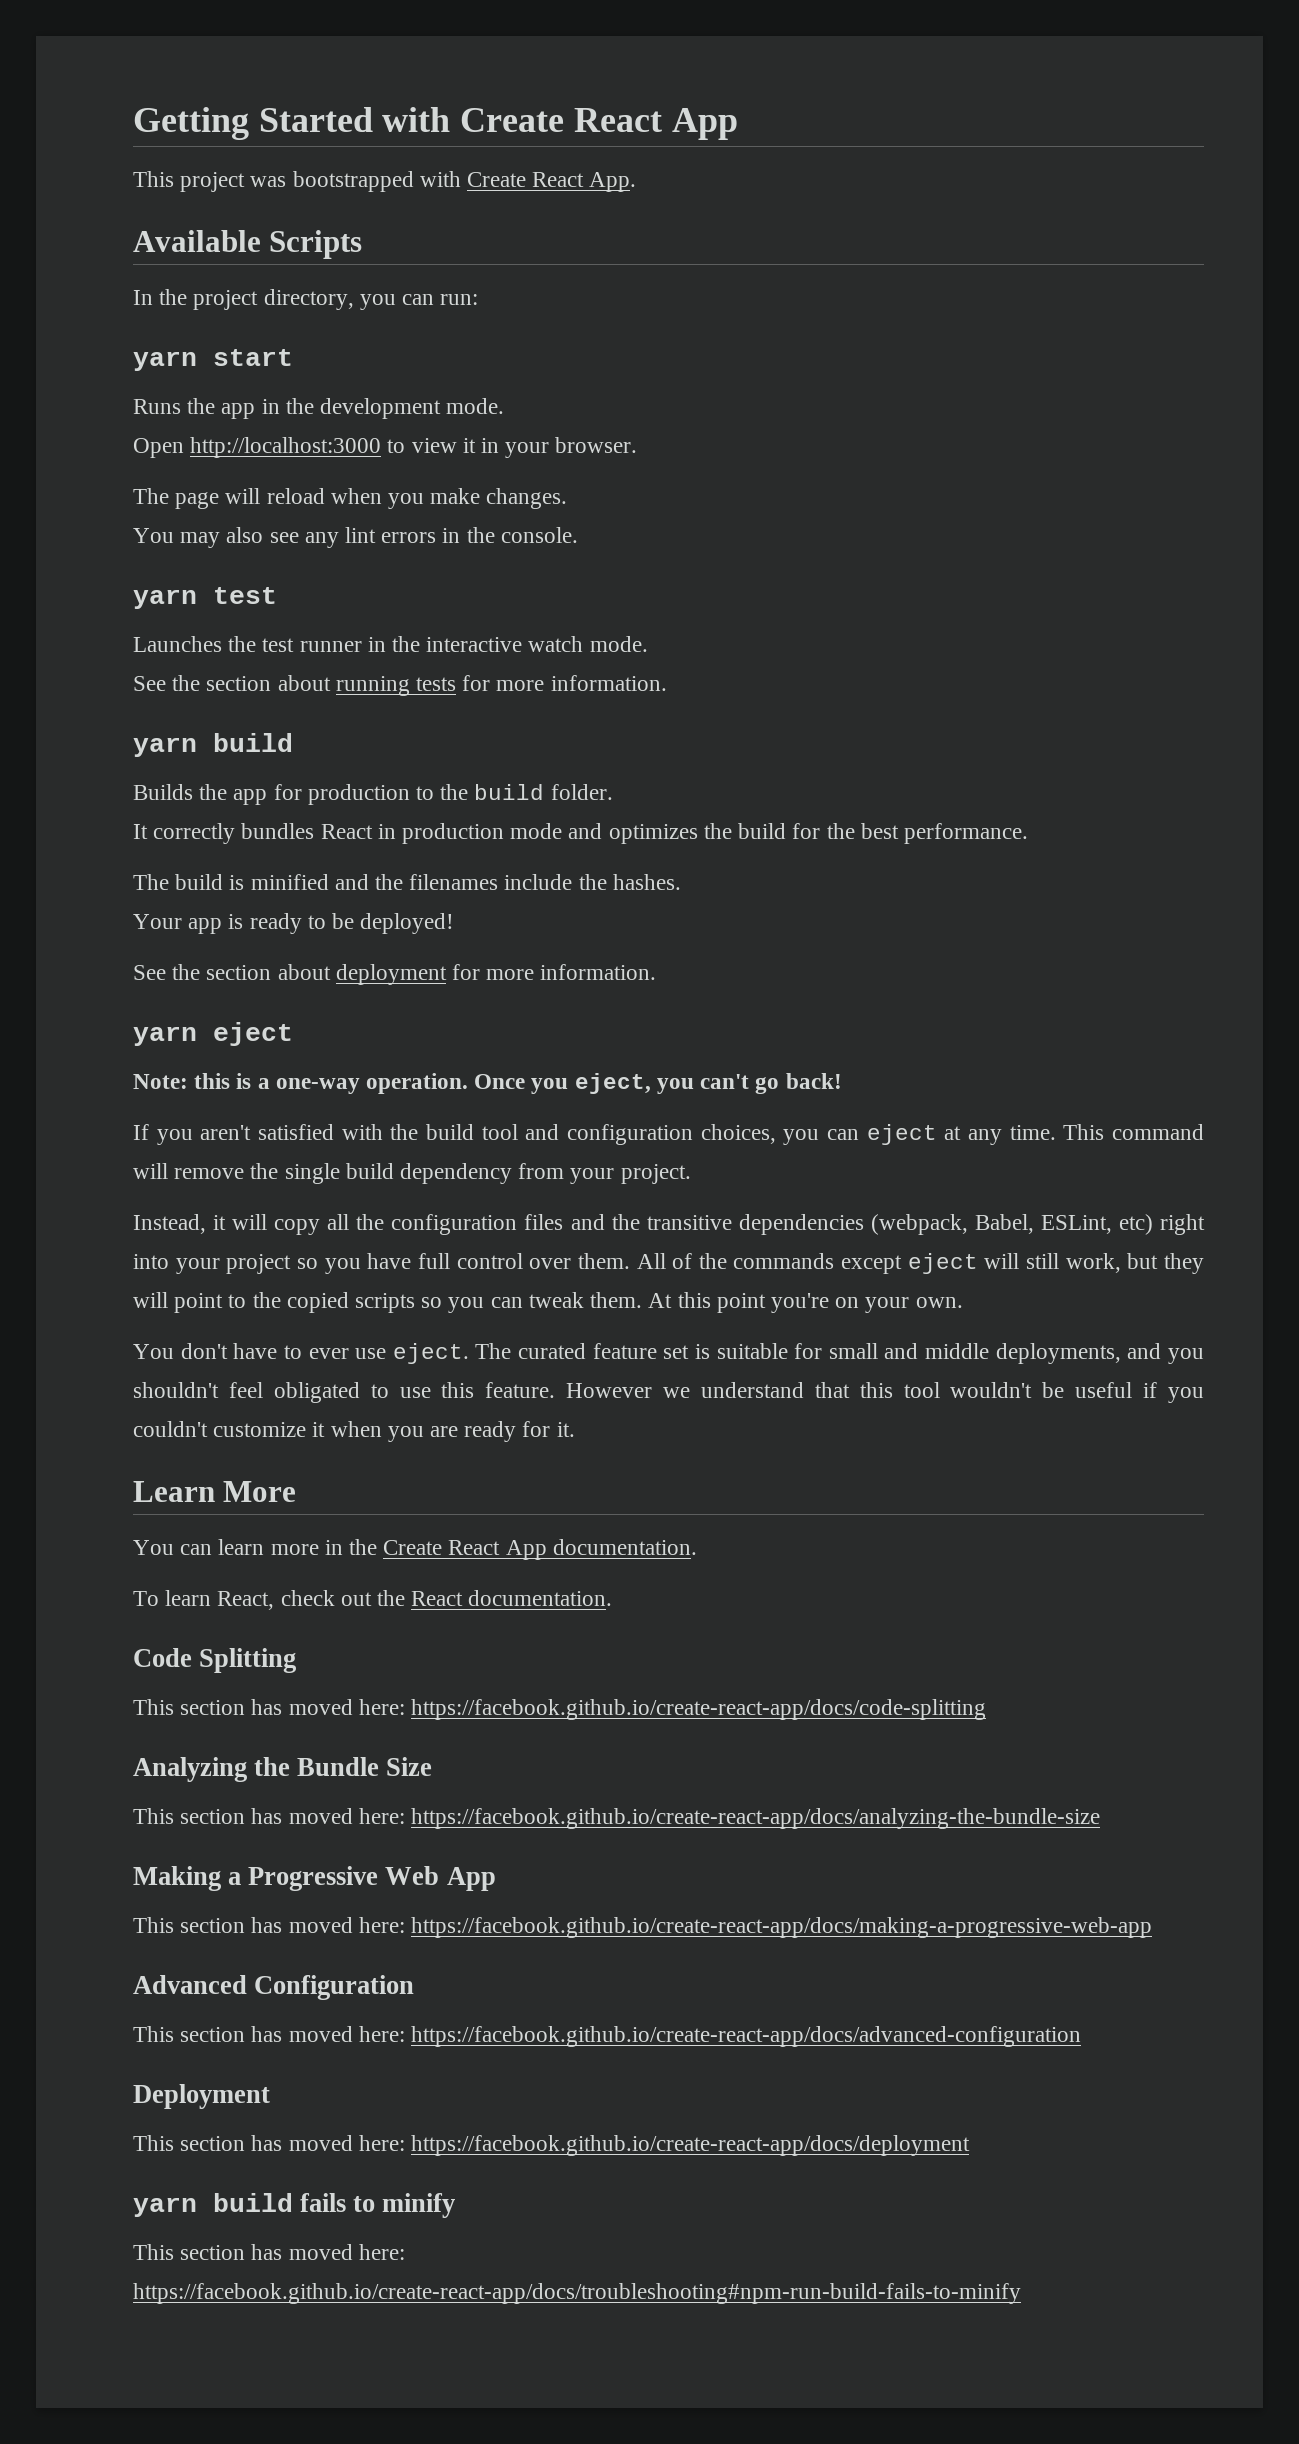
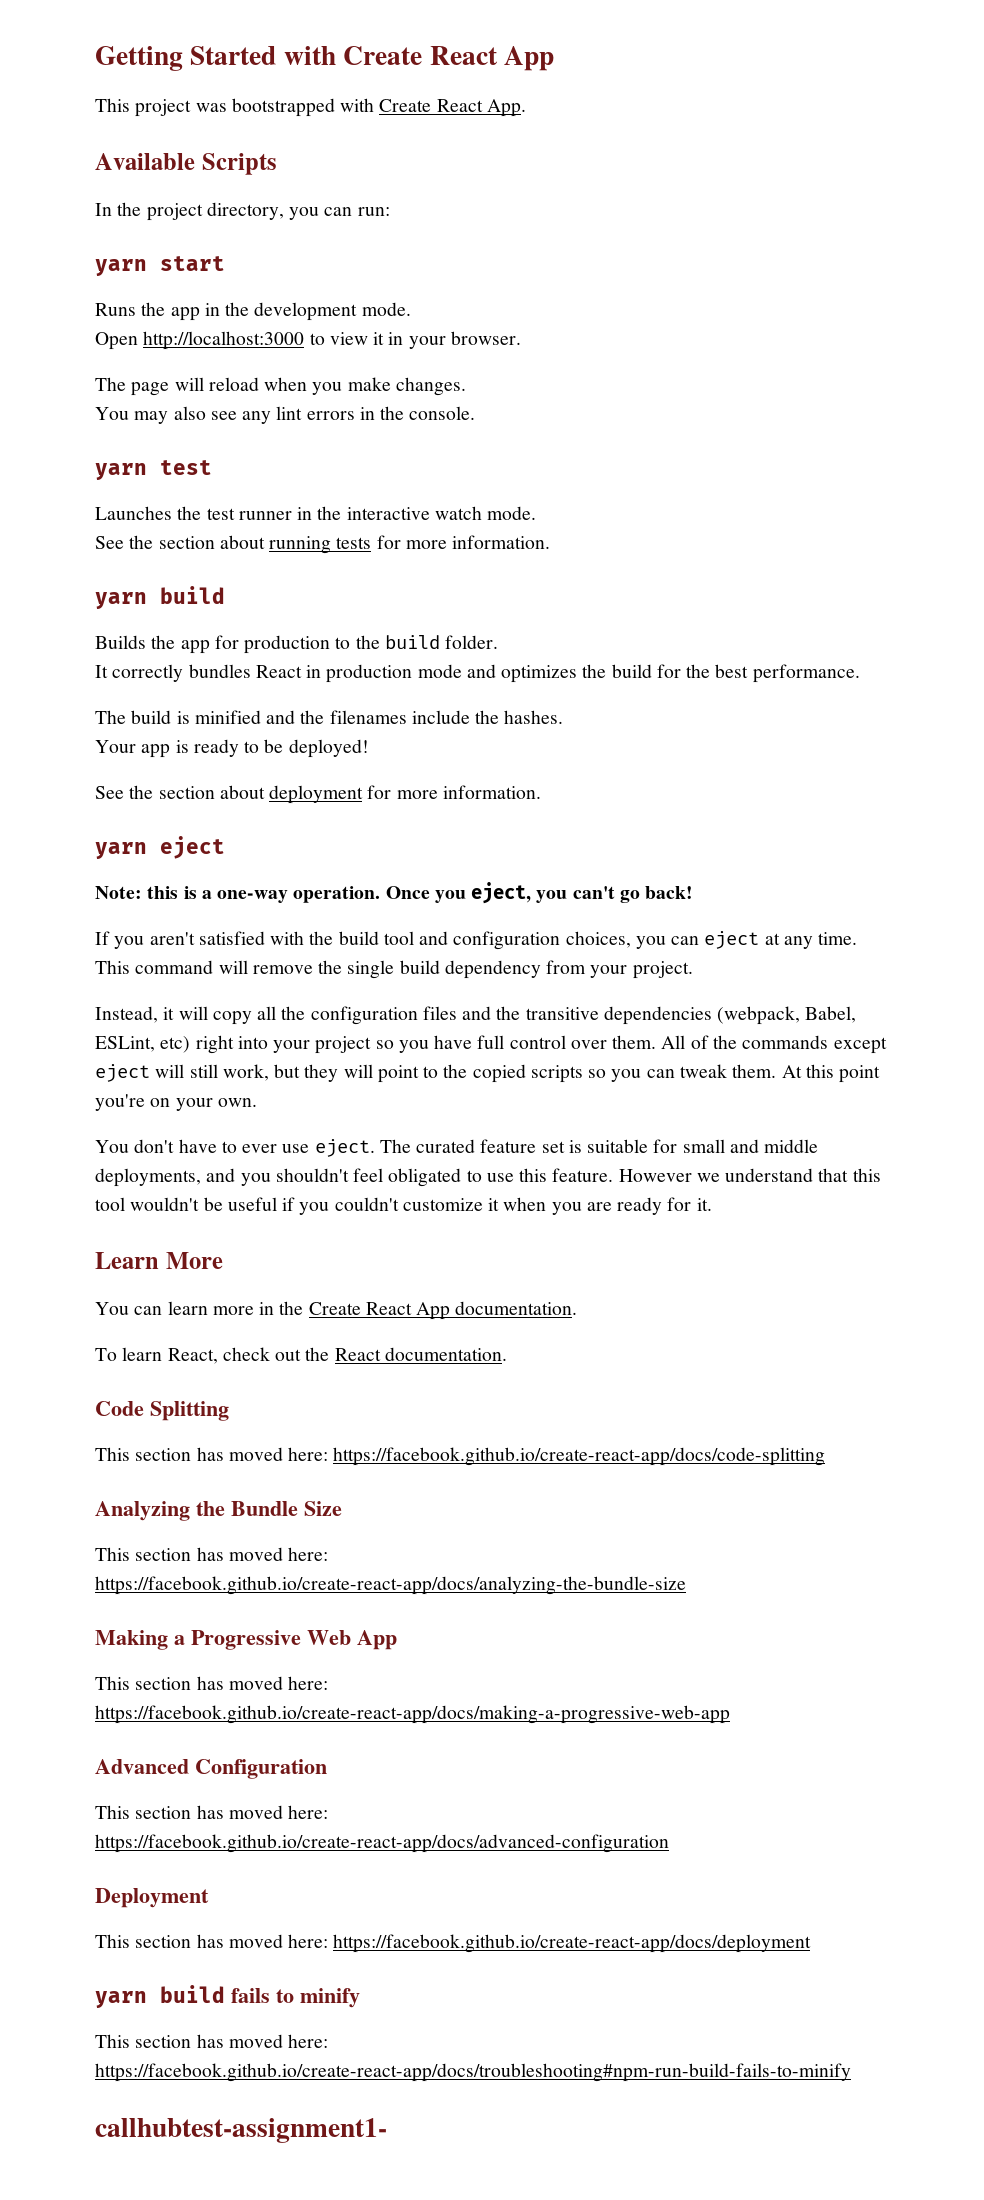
+ callhubtest-assignment1-

